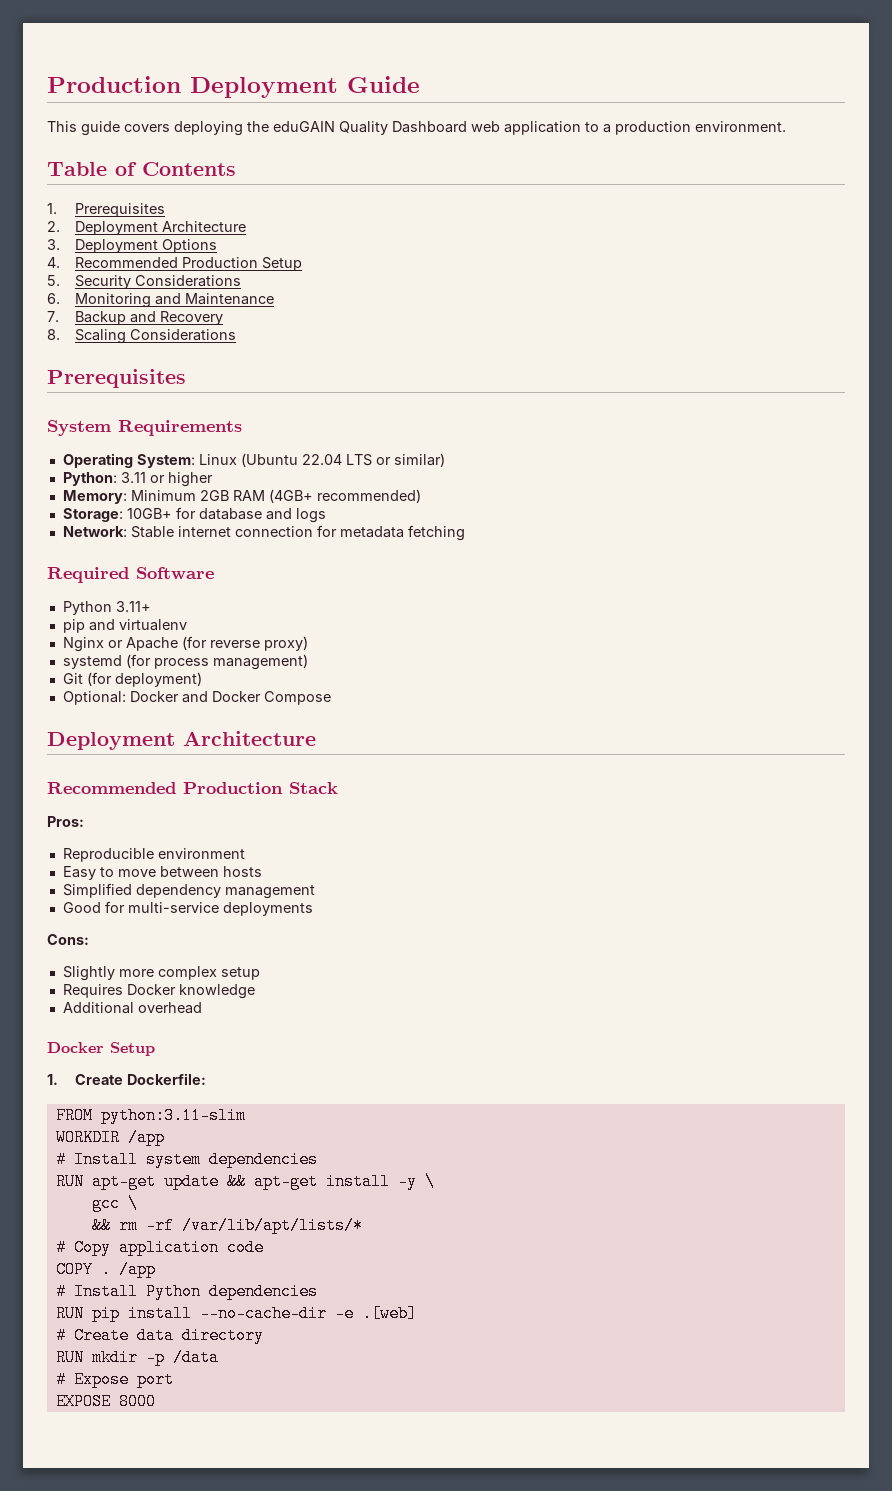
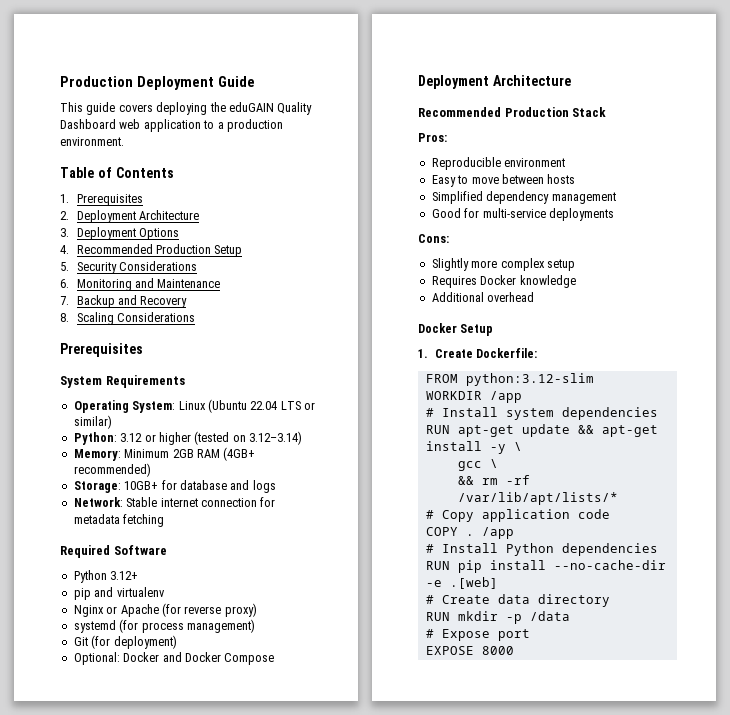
- Python: 3.11 or higher
+ Python: 3.12 or higher (tested on 3.12–3.14)
- Python 3.11+
+ Python 3.12+
- FROM python:3.11-slim
+ FROM python:3.12-slim

